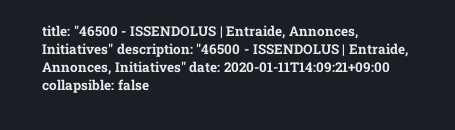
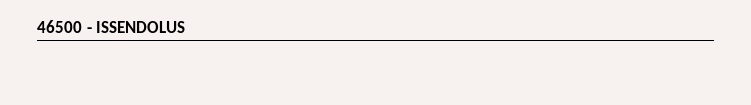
- title: "46500 - ISSENDOLUS | Entraide, Annonces, Initiatives" description: "46500 - ISSENDOLUS | Entraide, Annonces, Initiatives" date: 2020-01-11T14:09:21+09:00 collapsible: false
+ 46500 - ISSENDOLUS

